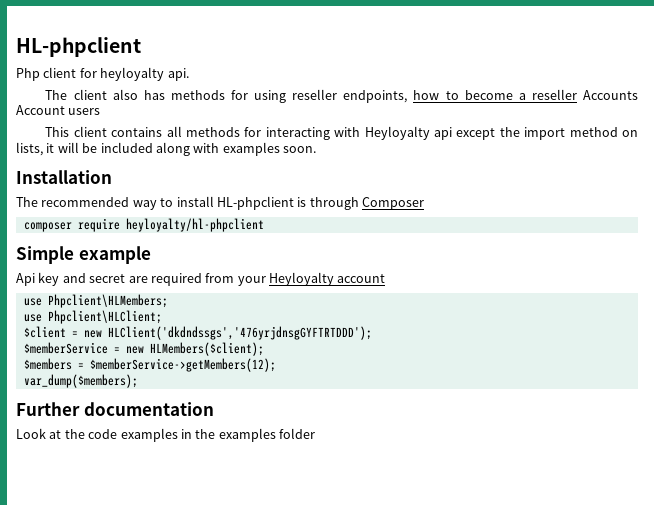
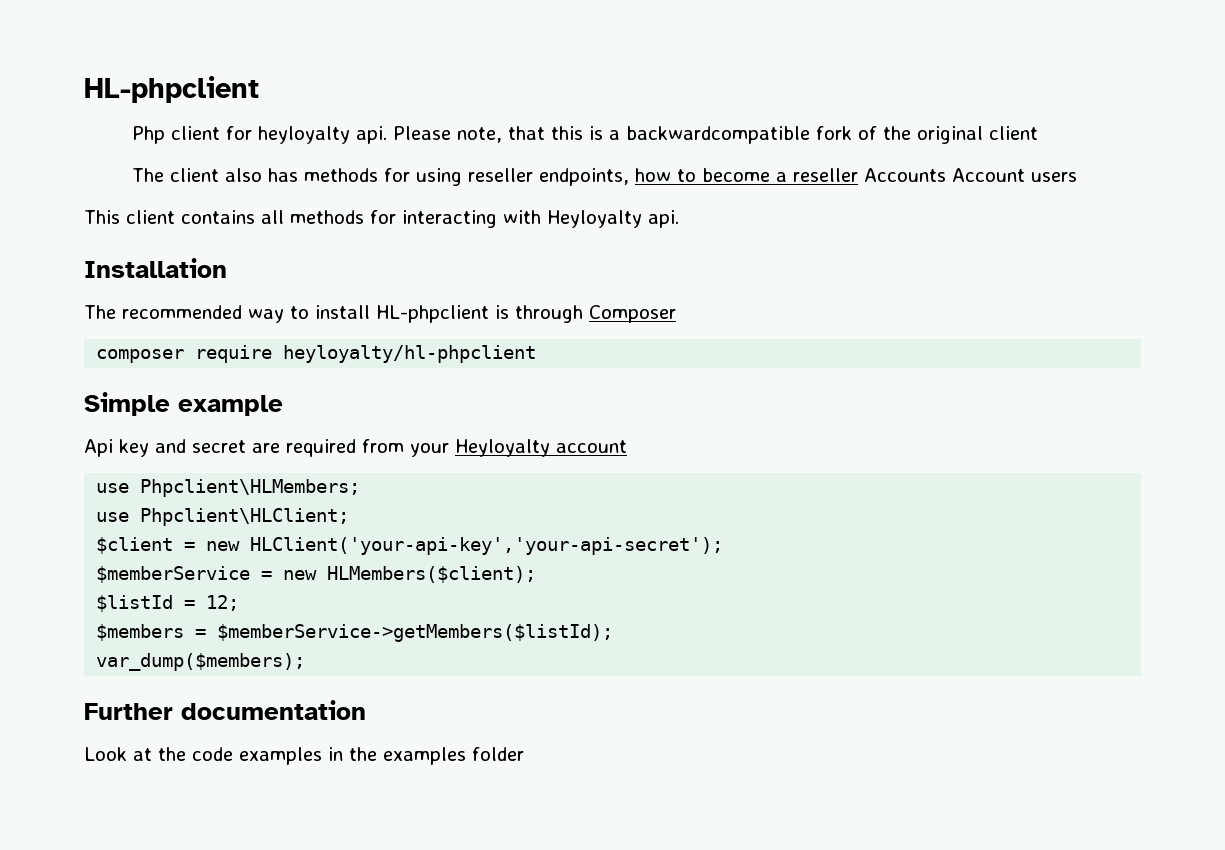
+ Please note, that this is a backwardcompatible fork of the original client
- This client contains all methods for interacting with Heyloyalty api except the import method on lists, it will be included along with examples soon.
+ This client contains all methods for interacting with Heyloyalty api.
- $client = new HLClient('dkdndssgs','476yrjdnsgGYFTRTDDD');
+ $client = new HLClient('your-api-key','your-api-secret');
+ $listId = 12;
- $members = $memberService->getMembers(12);
+ $members = $memberService->getMembers($listId);

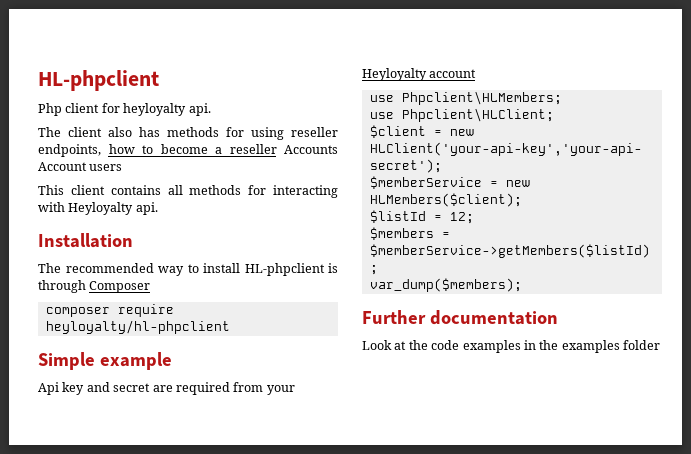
- Please note, that this is a backwardcompatible fork of the original client

